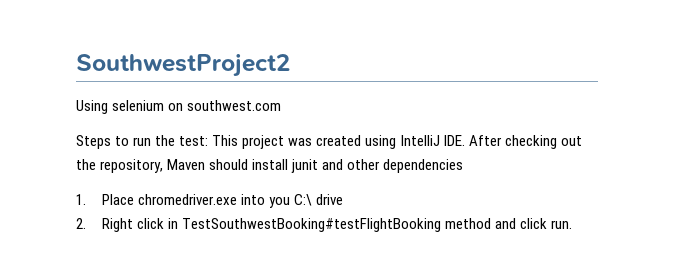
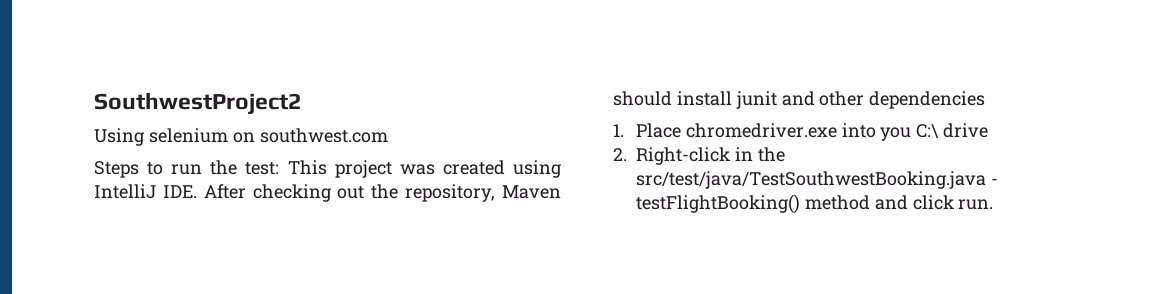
- 2. Right click in TestSouthwestBooking#testFlightBooking method and click run.
+ 2. Right-click in the src/test/java/TestSouthwestBooking.java - testFlightBooking() method and click run.

